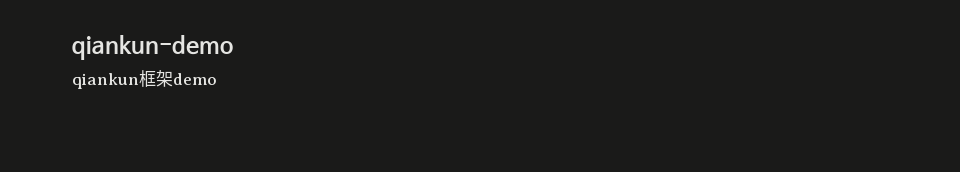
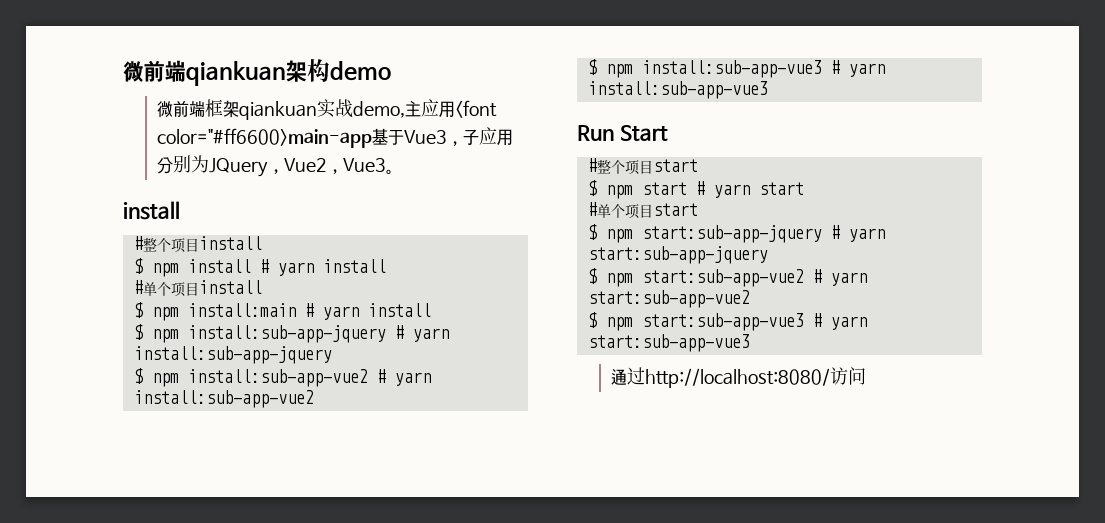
- qiankun-demo
- qiankun框架demo
+ 微前端qiankuan架构demo
+ 微前端框架qiankuan实战demo,主应用<font color="#ff6600>main-app基于Vue3，子应用分别为JQuery，Vue2，Vue3。
+ install
+ #整个项目install
+ $ npm install # yarn install
+ #单个项目install
+ $ npm install:main # yarn install
+ $ npm install:sub-app-jquery # yarn install:sub-app-jquery
+ $ npm install:sub-app-vue2 # yarn install:sub-app-vue2
+ $ npm install:sub-app-vue3 # yarn install:sub-app-vue3
+ Run Start
+ #整个项目start
+ $ npm start # yarn start
+ #单个项目start
+ $ npm start:sub-app-jquery # yarn start:sub-app-jquery
+ $ npm start:sub-app-vue2 # yarn start:sub-app-vue2
+ $ npm start:sub-app-vue3 # yarn start:sub-app-vue3
+ 通过http://localhost:8080/访问

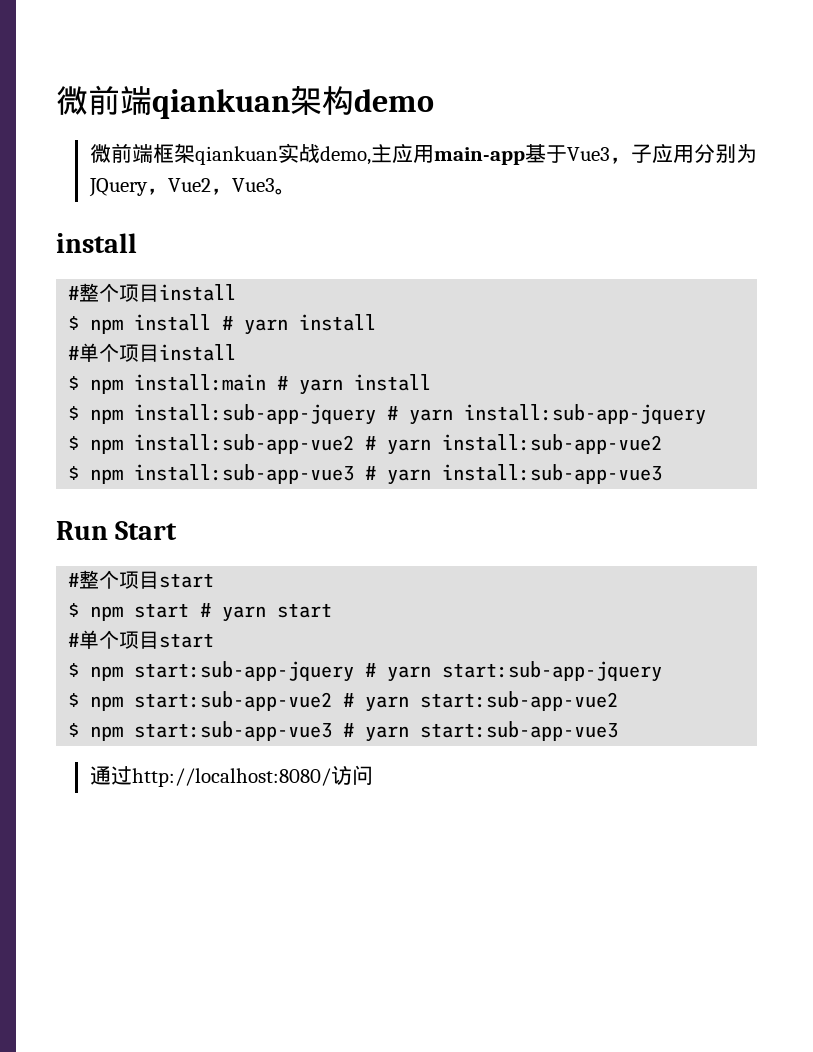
- 微前端框架qiankuan实战demo,主应用<font color="#ff6600>main-app基于Vue3，子应用分别为JQuery，Vue2，Vue3。
+ 微前端框架qiankuan实战demo,主应用main-app基于Vue3，子应用分别为JQuery，Vue2，Vue3。

